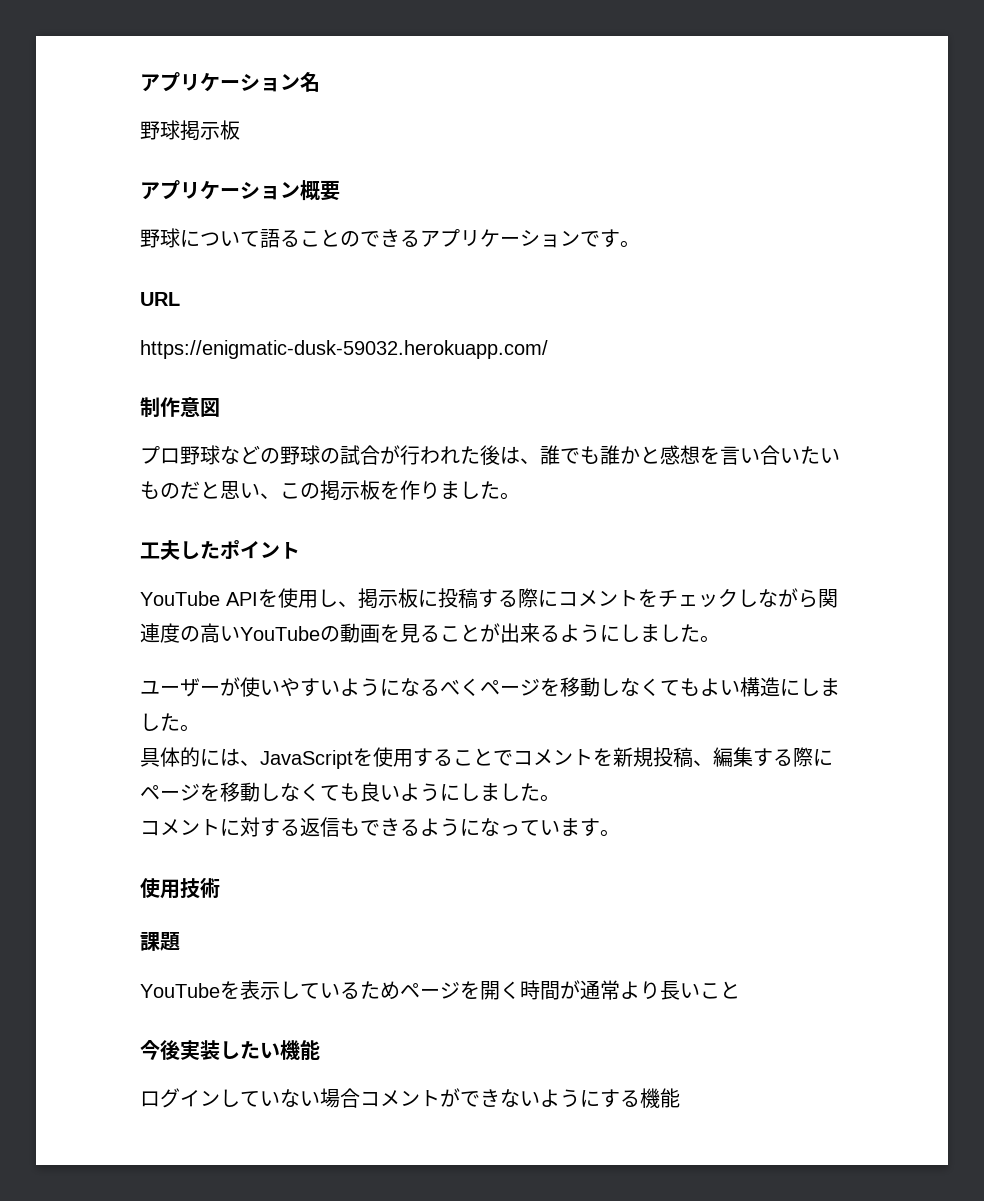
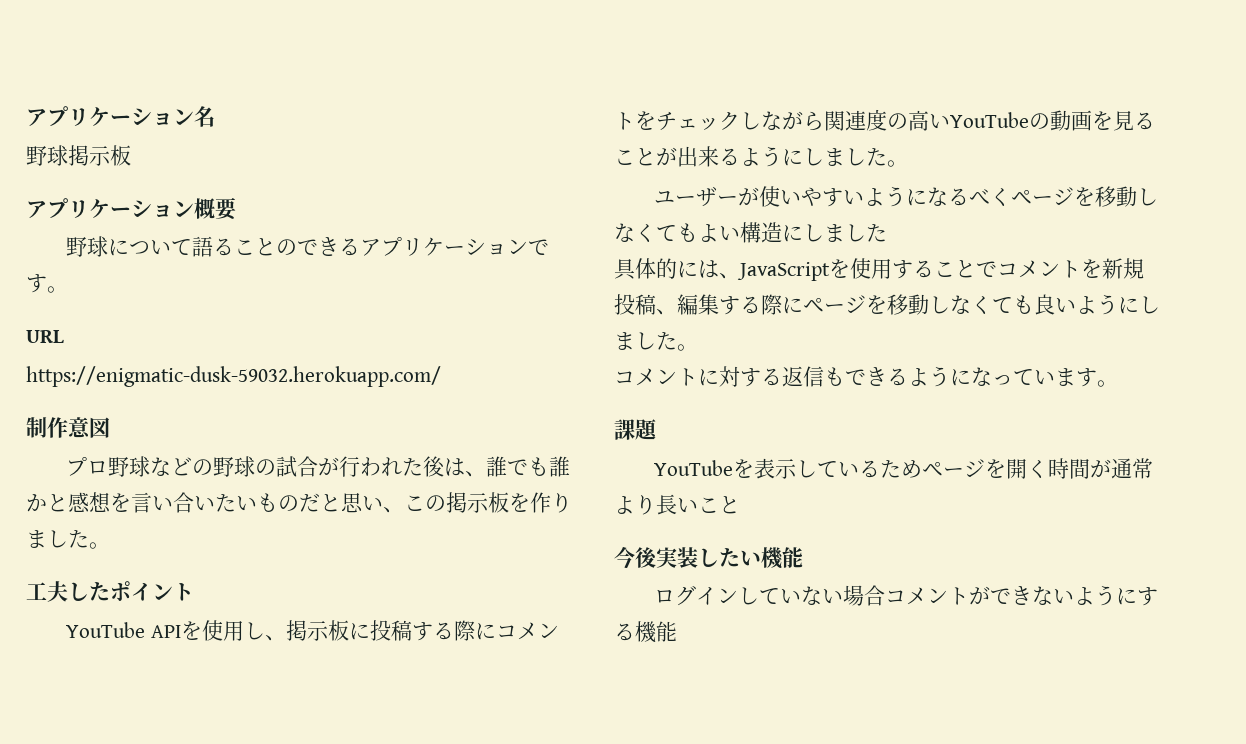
- ユーザーが使いやすいようになるべくページを移動しなくてもよい構造にしました。
+ ユーザーが使いやすいようになるべくページを移動しなくてもよい構造にしました
- 使用技術

